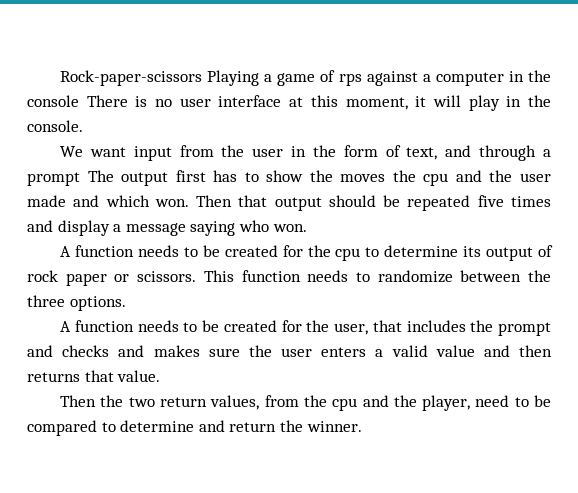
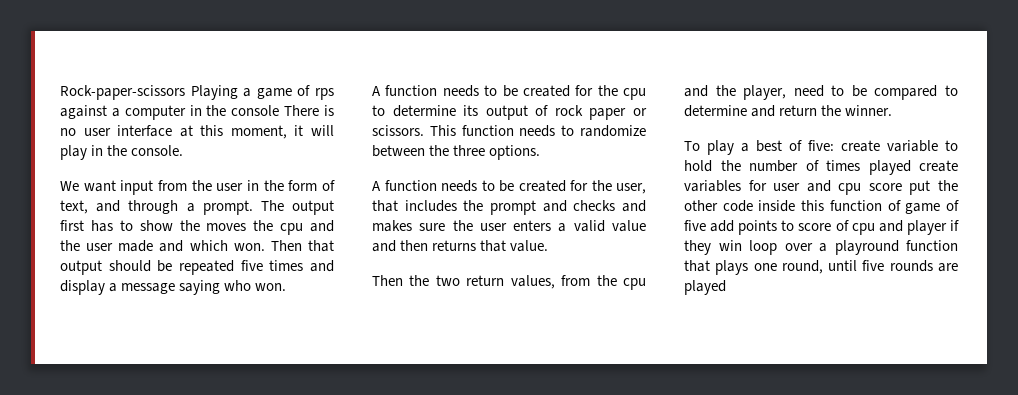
- We want input from the user in the form of text, and through a prompt The output first has to show the moves the cpu and the user made and which won.
+ We want input from the user in the form of text, and through a prompt. The output first has to show the moves the cpu and the user made and which won.
+ To play a best of five: create variable to hold the number of times played create variables for user and cpu score put the other code inside this function of game of five add points to score of cpu and player if they win loop over a playround function that plays one round, until five rounds are played

